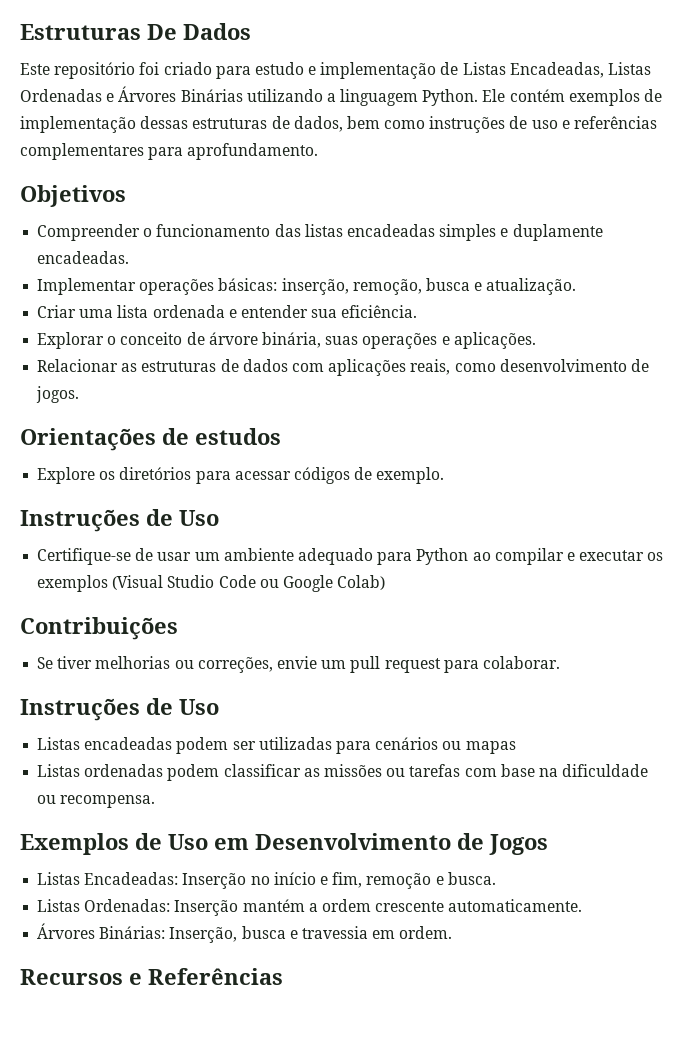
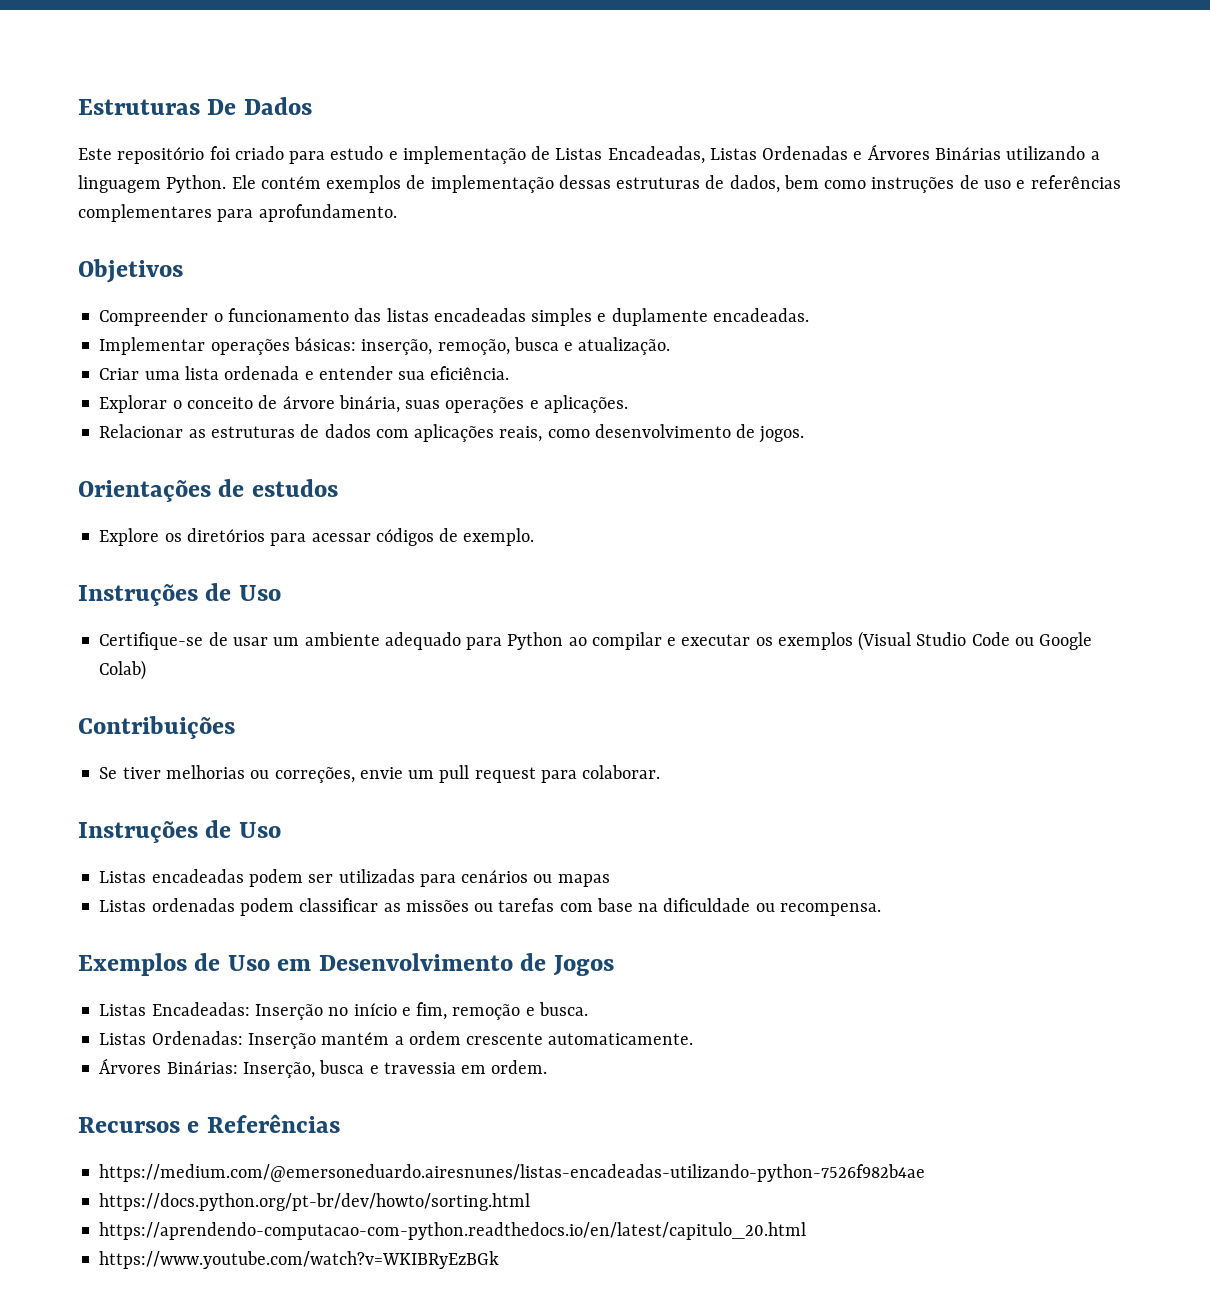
+ https://medium.com/@emersoneduardo.airesnunes/listas-encadeadas-utilizando-python-7526f982b4ae
+ https://docs.python.org/pt-br/dev/howto/sorting.html
+ https://aprendendo-computacao-com-python.readthedocs.io/en/latest/capitulo_20.html
+ https://www.youtube.com/watch?v=WKIBRyEzBGk

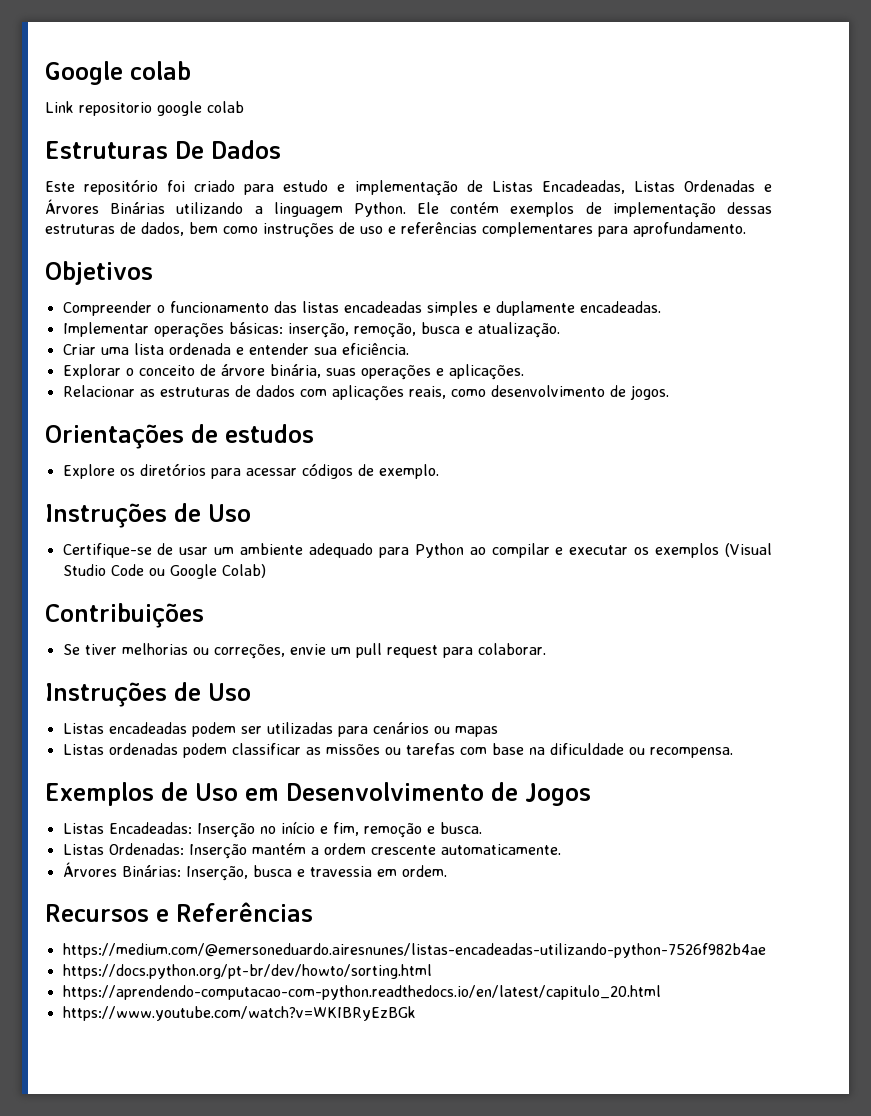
+ Google colab
+ Link repositorio google colab

